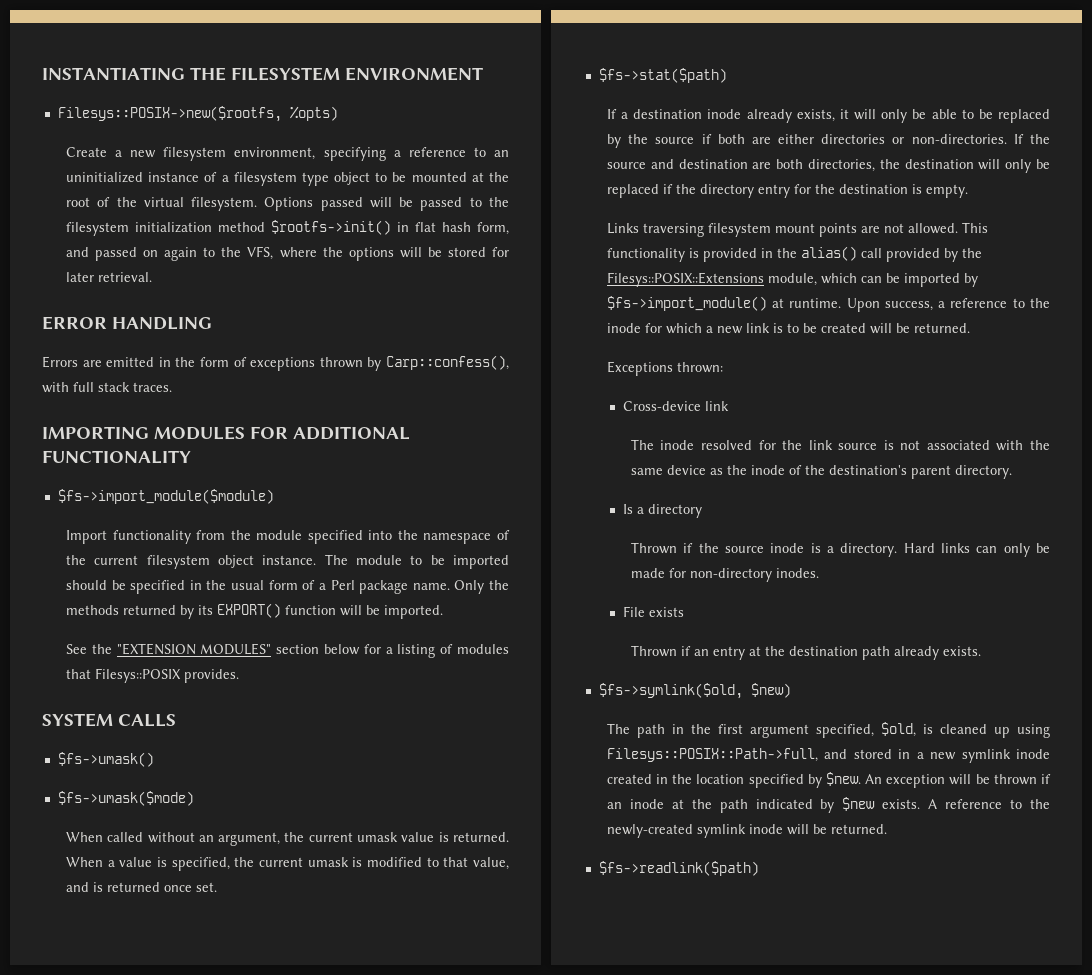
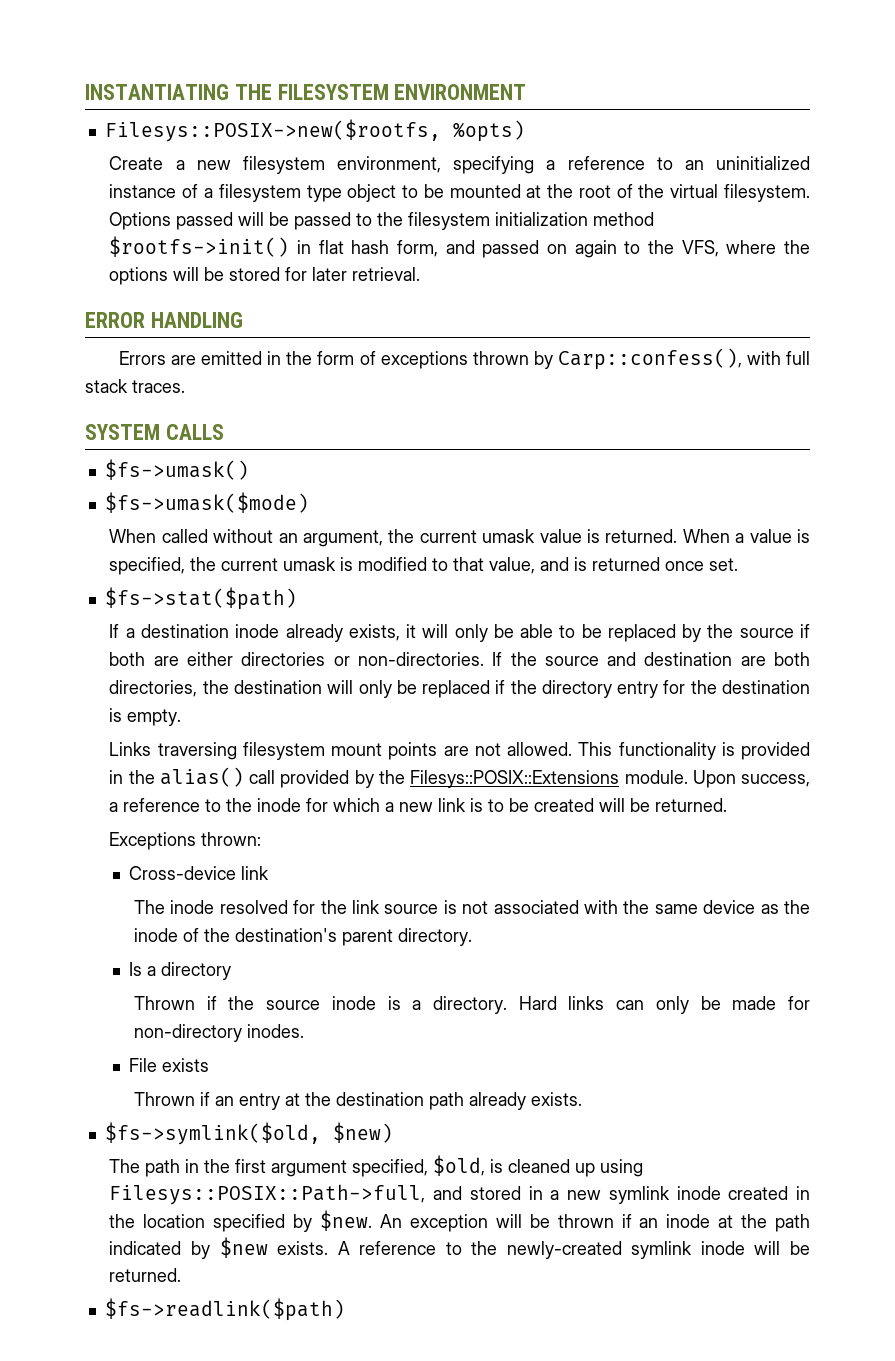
- IMPORTING MODULES FOR ADDITIONAL FUNCTIONALITY
- $fs->import_module($module)
- Import functionality from the module specified into the namespace of the current filesystem object instance. The module to be imported should be specified in the usual form of a Perl package name. Only the methods returned by its EXPORT() function will be imported.
- See the "EXTENSION MODULES" section below for a listing of modules that Filesys::POSIX provides.
- This functionality is provided in the alias() call provided by the Filesys::POSIX::Extensions module, which can be imported by $fs->import_module() at runtime.
+ This functionality is provided in the alias() call provided by the Filesys::POSIX::Extensions module.

